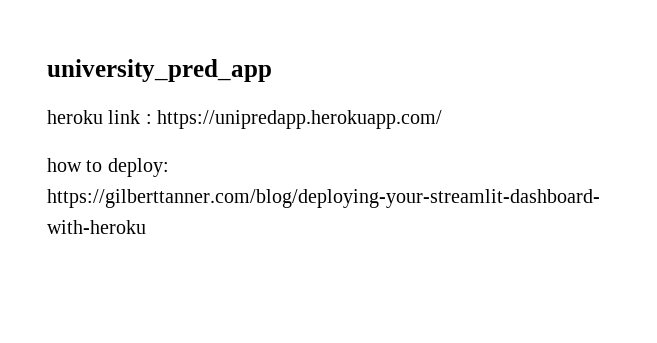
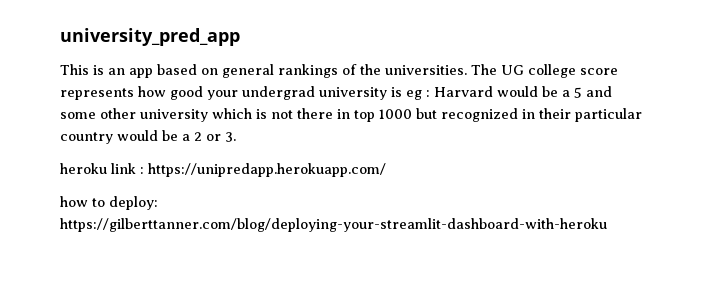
+ This is an app based on general rankings of the universities. The UG college score represents how good your undergrad university is eg : Harvard would be a 5 and some other university which is not there in top 1000 but recognized in their particular country would be a 2 or 3.

